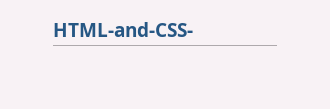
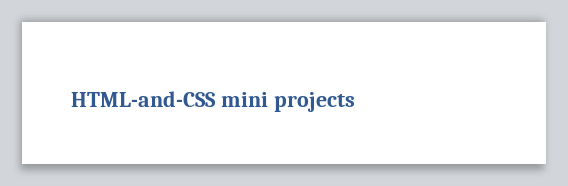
- HTML-and-CSS-
+ HTML-and-CSS mini projects

